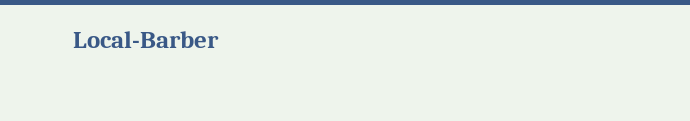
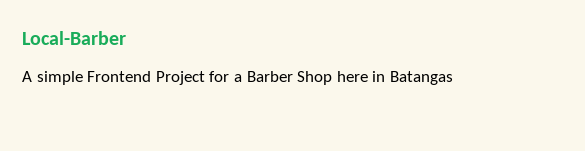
+ A simple Frontend Project for a Barber Shop here in Batangas

